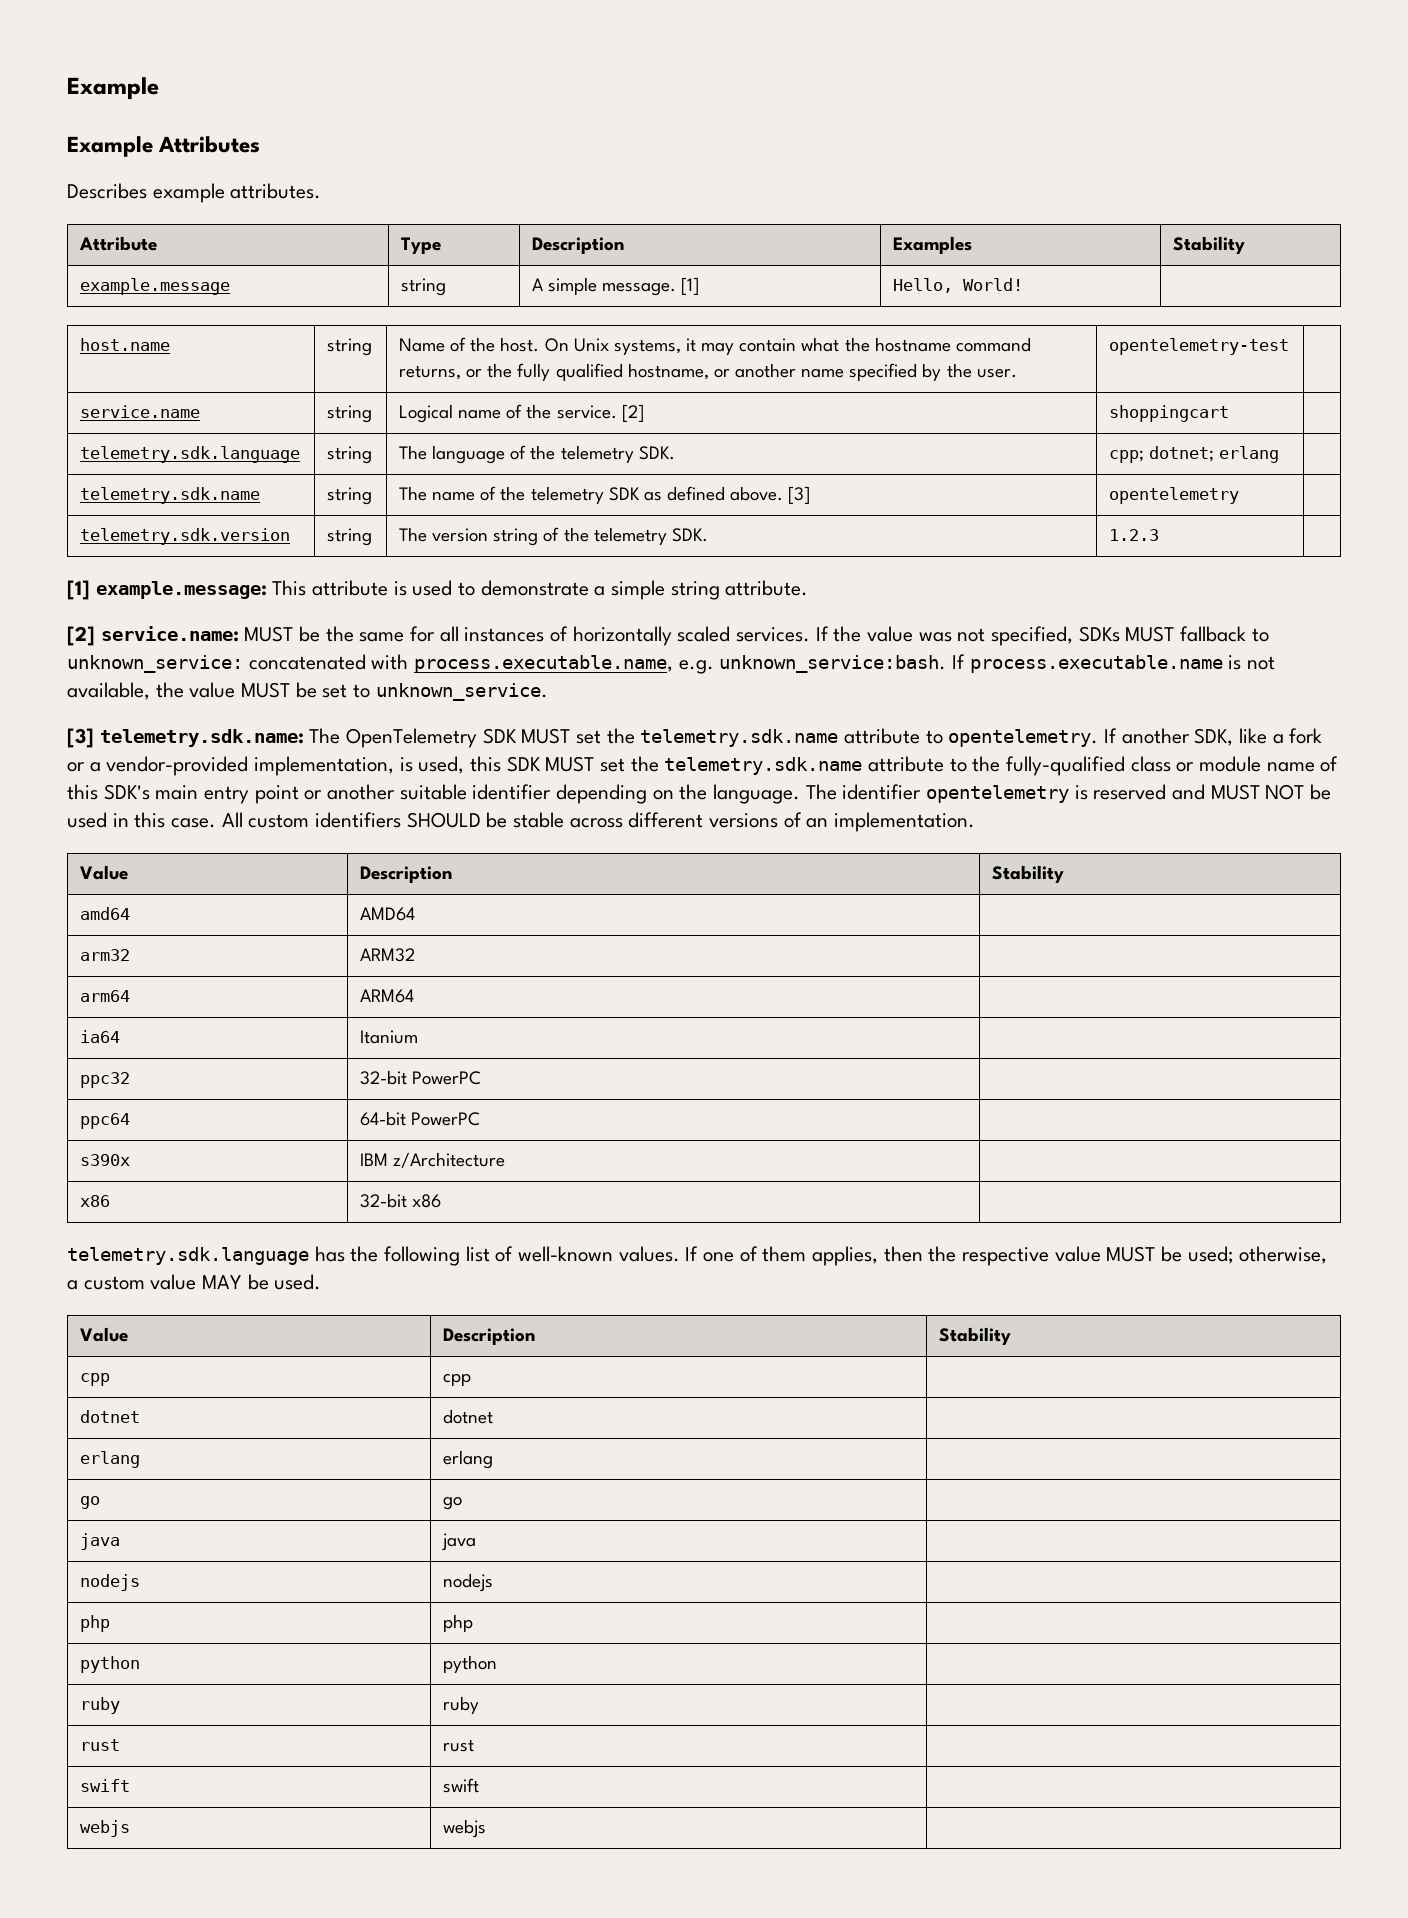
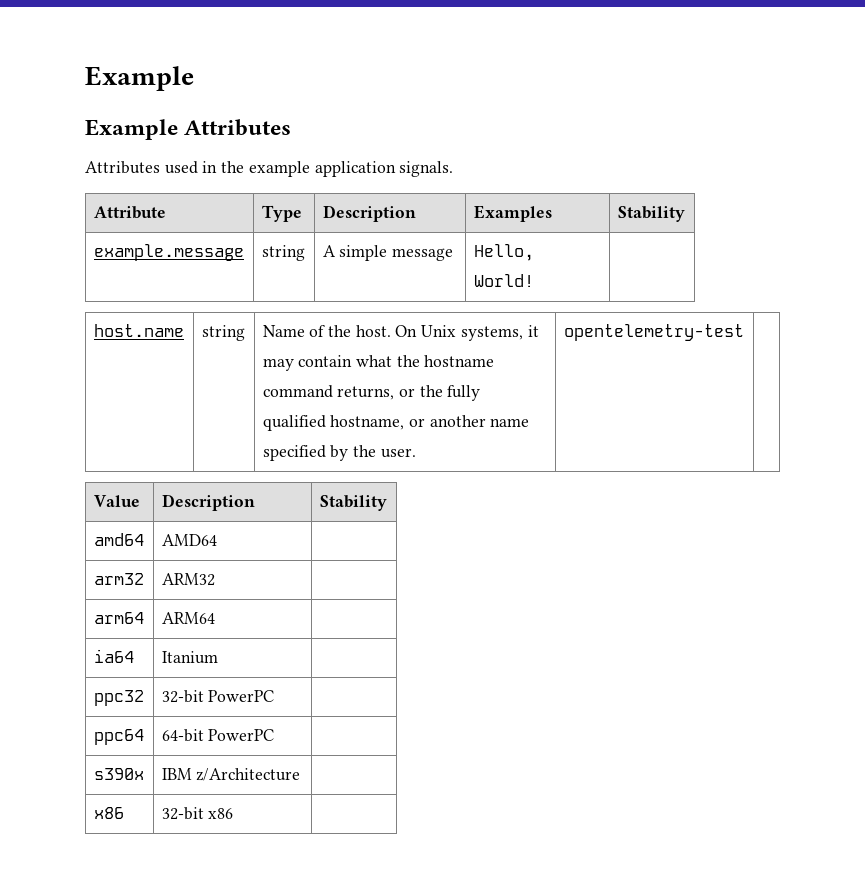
- Describes example attributes.
+ Attributes used in the example application signals.
- example.message | string | A simple message. [1] | Hello, World! |
+ example.message | string | A simple message | Hello, World! |
- service.name | string | Logical name of the service. [2] | shoppingcart |
- telemetry.sdk.language | string | The language of the telemetry SDK. | cpp; dotnet; erlang |
- telemetry.sdk.name | string | The name of the telemetry SDK as defined above. [3] | opentelemetry |
- telemetry.sdk.version | string | The version string of the telemetry SDK. | 1.2.3 |
- [1] example.message: This attribute is used to demonstrate a simple string attribute.
- [2] service.name: MUST be the same for all instances of horizontally scaled services. If the value was not specified, SDKs MUST fallback to unknown_service: concatenated with process.executable.name, e.g. unknown_service:bash. If process.executable.name is not available, the value MUST be set to unknown_service.
- [3] telemetry.sdk.name: The OpenTelemetry SDK MUST set the telemetry.sdk.name attribute to opentelemetry. If another SDK, like a fork or a vendor-provided implementation, is used, this SDK MUST set the telemetry.sdk.name attribute to the fully-qualified class or module name of this SDK's main entry point or another suitable identifier depending on the language. The identifier opentelemetry is reserved and MUST NOT be used in this case. All custom identifiers SHOULD be stable across different versions of an implementation.
- telemetry.sdk.language has the following list of well-known values. If one of them applies, then the respective value MUST be used; otherwise, a custom value MAY be used.
- Value | Description | Stability
- cpp | cpp |
- dotnet | dotnet |
- erlang | erlang |
- go | go |
- java | java |
- nodejs | nodejs |
- php | php |
- python | python |
- ruby | ruby |
- rust | rust |
- swift | swift |
- webjs | webjs |

